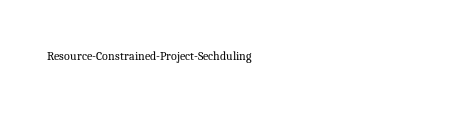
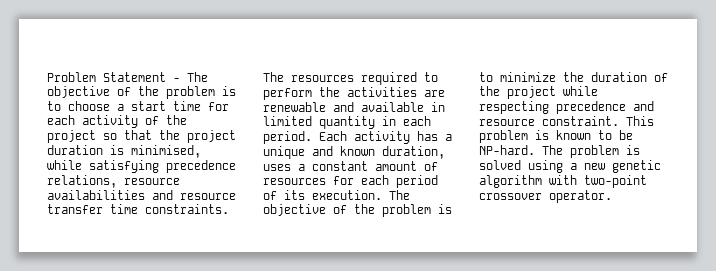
- Resource-Constrained-Project-Sechduling
+ Problem Statement - The objective of the problem is to choose a start time for each activity of the project so that the project duration is minimised, while satisfying precedence relations, resource availabilities and resource transfer time constraints. The resources required to perform the activities are renewable and available in limited quantity in each period. Each activity has a unique and known duration, uses a constant amount of resources for each period of its execution. The objective of the problem is to minimize the duration of the project while respecting precedence and resource constraint. This problem is known to be NP-hard. The problem is solved using a new genetic algorithm with two-point crossover operator.

